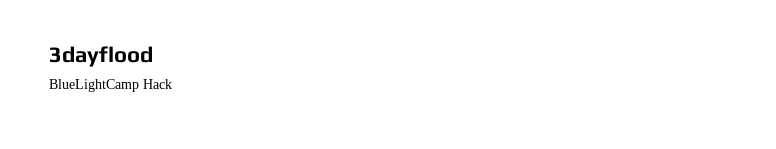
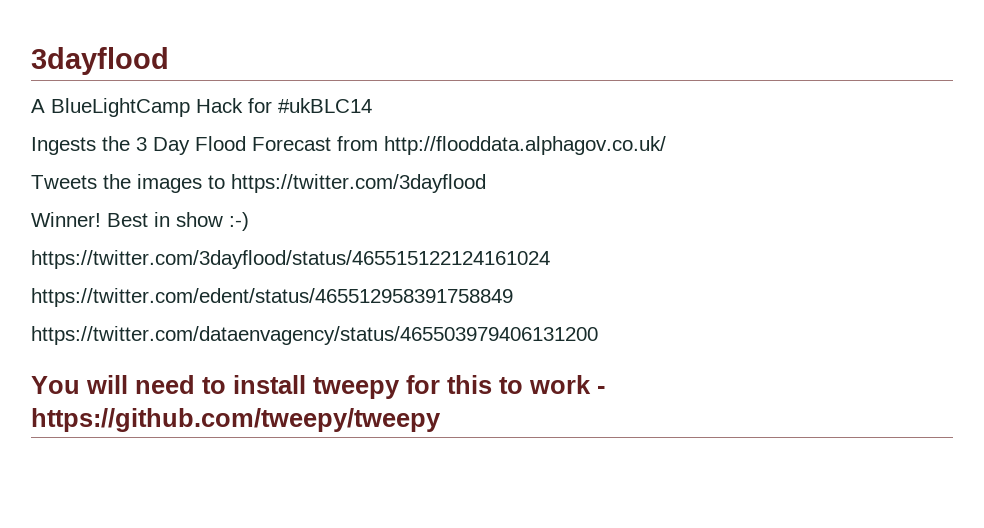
- BlueLightCamp Hack
+ A BlueLightCamp Hack for #ukBLC14
+ Ingests the 3 Day Flood Forecast from http://flooddata.alphagov.co.uk/
+ Tweets the images to https://twitter.com/3dayflood
+ Winner! Best in show :-)
+ https://twitter.com/3dayflood/status/465515122124161024
+ https://twitter.com/edent/status/465512958391758849
+ https://twitter.com/dataenvagency/status/465503979406131200
+ You will need to install tweepy for this to work - https://github.com/tweepy/tweepy

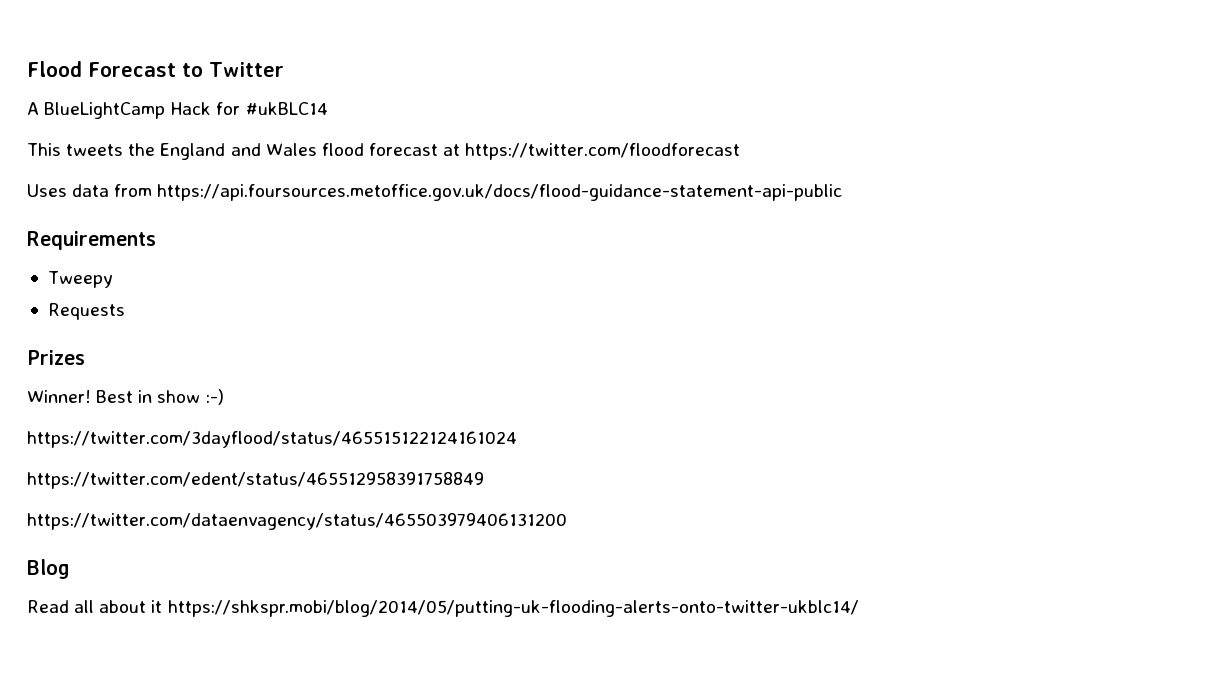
- 3dayflood
+ Flood Forecast to Twitter
- Ingests the 3 Day Flood Forecast from http://flooddata.alphagov.co.uk/
- Tweets the images to https://twitter.com/3dayflood
+ This tweets the England and Wales flood forecast at https://twitter.com/floodforecast
+ Uses data from https://api.foursources.metoffice.gov.uk/docs/flood-guidance-statement-api-public
+ Requirements
+ Tweepy
+ Requests
+ Prizes
- You will need to install tweepy for this to work - https://github.com/tweepy/tweepy
+ Blog
+ Read all about it https://shkspr.mobi/blog/2014/05/putting-uk-flooding-alerts-onto-twitter-ukblc14/

